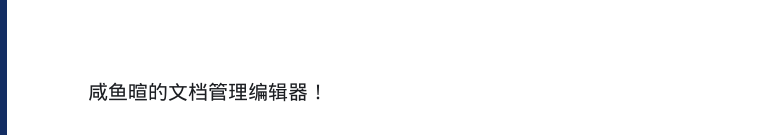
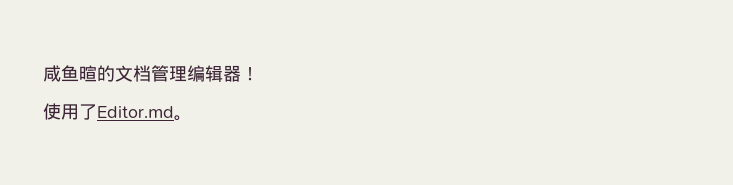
+ 使用了Editor.md。

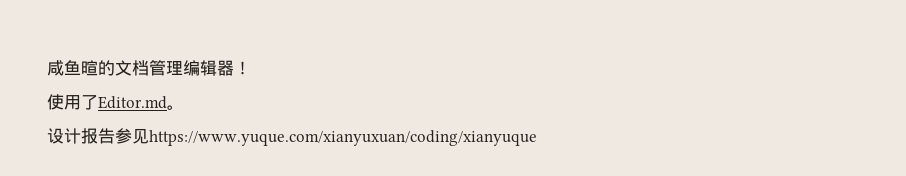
+ 设计报告参见https://www.yuque.com/xianyuxuan/coding/xianyuque

